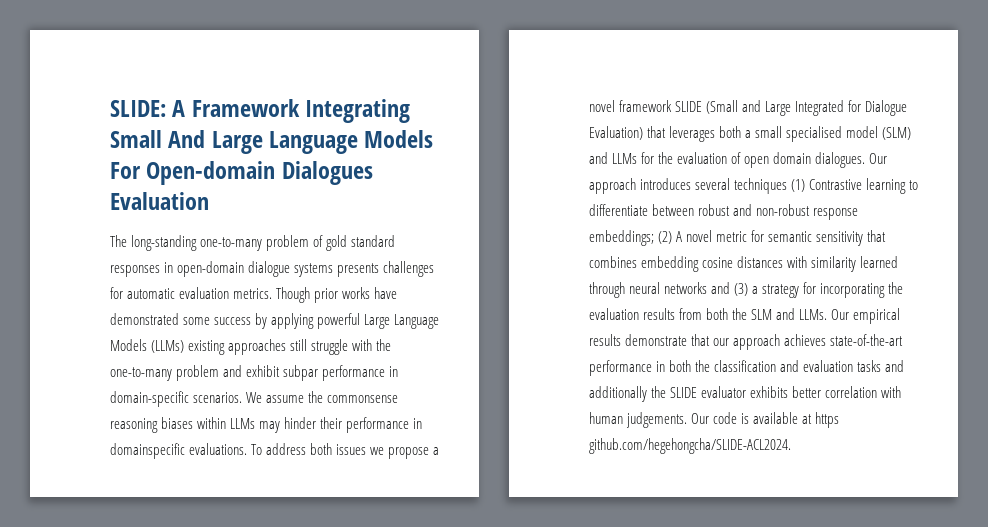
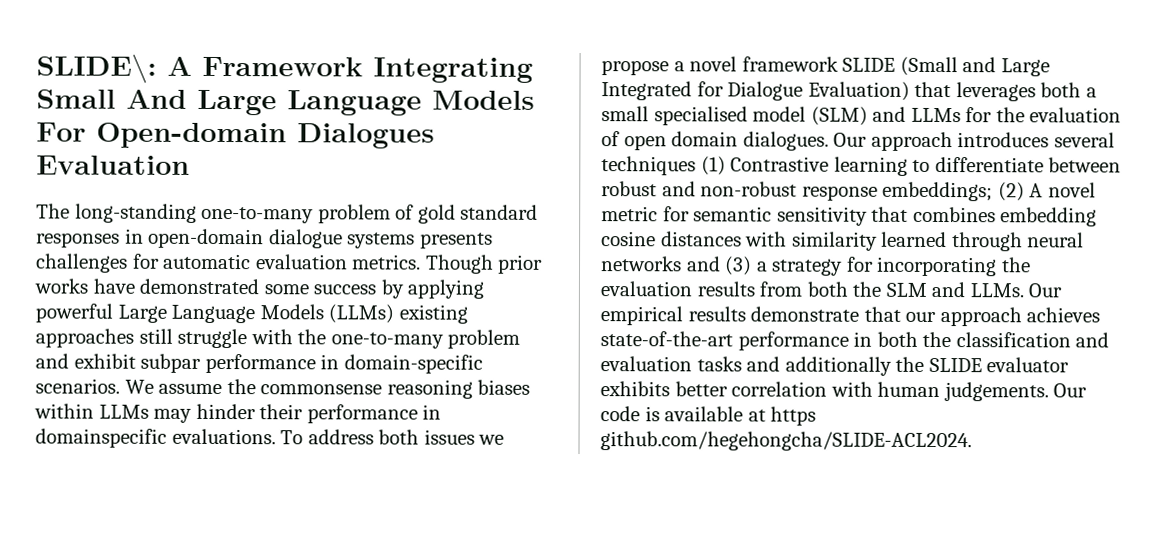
- SLIDE: A Framework Integrating Small And Large Language Models For Open-domain Dialogues Evaluation
+ SLIDE\: A Framework Integrating Small And Large Language Models For Open-domain Dialogues Evaluation

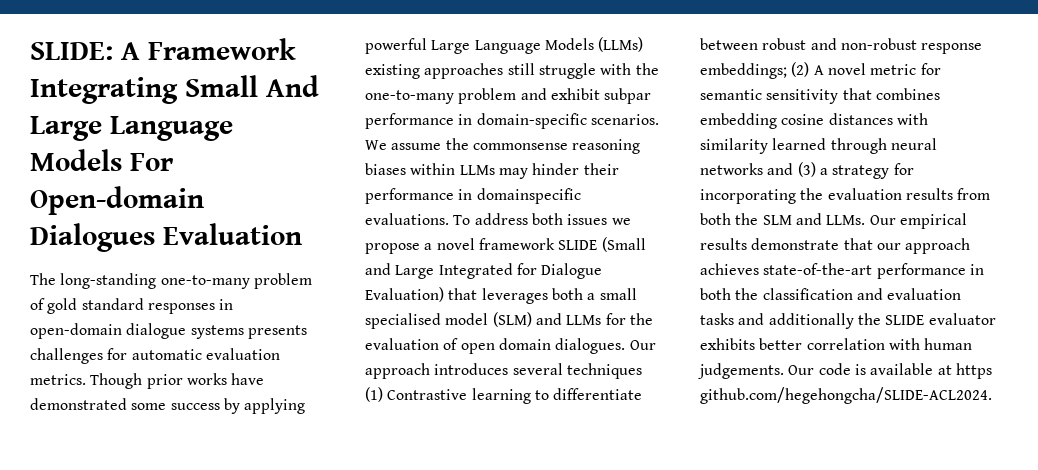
- SLIDE\: A Framework Integrating Small And Large Language Models For Open-domain Dialogues Evaluation
+ SLIDE: A Framework Integrating Small And Large Language Models For Open-domain Dialogues Evaluation

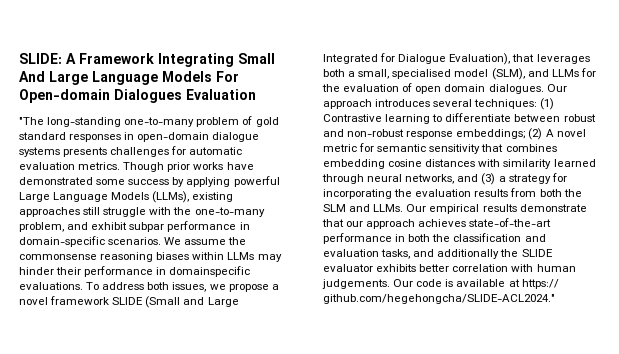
- The long-standing one-to-many problem of gold standard responses in open-domain dialogue systems presents challenges for automatic evaluation metrics.
+ "The long-standing one-to-many problem of gold standard responses in open-domain dialogue systems presents challenges for automatic evaluation metrics.
- Though prior works have demonstrated some success by applying powerful Large Language Models (LLMs) existing approaches still struggle with the one-to-many problem and exhibit subpar performance in domain-specific scenarios.
+ Though prior works have demonstrated some success by applying powerful Large Language Models (LLMs), existing approaches still struggle with the one-to-many problem, and exhibit subpar performance in domain-specific scenarios.
- To address both issues we propose a novel framework SLIDE (Small and Large Integrated for Dialogue Evaluation) that leverages both a small specialised model (SLM) and LLMs for the evaluation of open domain dialogues.
+ To address both issues, we propose a novel framework SLIDE (Small and Large Integrated for Dialogue Evaluation), that leverages both a small, specialised model (SLM), and LLMs for the evaluation of open domain dialogues.
- Our approach introduces several techniques (1) Contrastive learning to differentiate between robust and non-robust response embeddings; (2) A novel metric for semantic sensitivity that combines embedding cosine distances with similarity learned through neural networks and (3) a strategy for incorporating the evaluation results from both the SLM and LLMs.
+ Our approach introduces several techniques: (1) Contrastive learning to differentiate between robust and non-robust response embeddings; (2) A novel metric for semantic sensitivity that combines embedding cosine distances with similarity learned through neural networks, and (3) a strategy for incorporating the evaluation results from both the SLM and LLMs.
- Our empirical results demonstrate that our approach achieves state-of-the-art performance in both the classification and evaluation tasks and additionally the SLIDE evaluator exhibits better correlation with human judgements.
+ Our empirical results demonstrate that our approach achieves state-of-the-art performance in both the classification and evaluation tasks, and additionally the SLIDE evaluator exhibits better correlation with human judgements.
- Our code is available at https github.com/hegehongcha/SLIDE-ACL2024.
+ Our code is available at https:// github.com/hegehongcha/SLIDE-ACL2024."

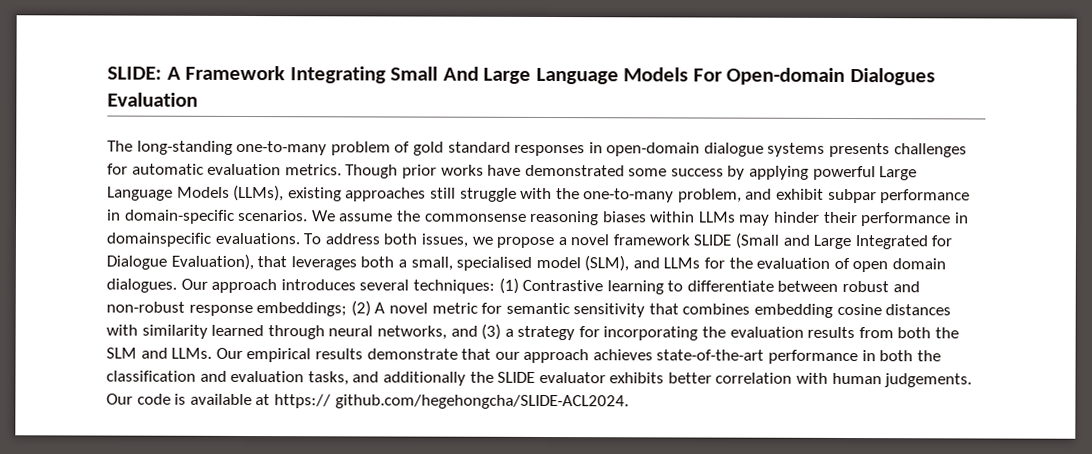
- "The long-standing one-to-many problem of gold standard responses in open-domain dialogue systems presents challenges for automatic evaluation metrics.
+ The long-standing one-to-many problem of gold standard responses in open-domain dialogue systems presents challenges for automatic evaluation metrics.
- Our code is available at https:// github.com/hegehongcha/SLIDE-ACL2024."
+ Our code is available at https:// github.com/hegehongcha/SLIDE-ACL2024.

